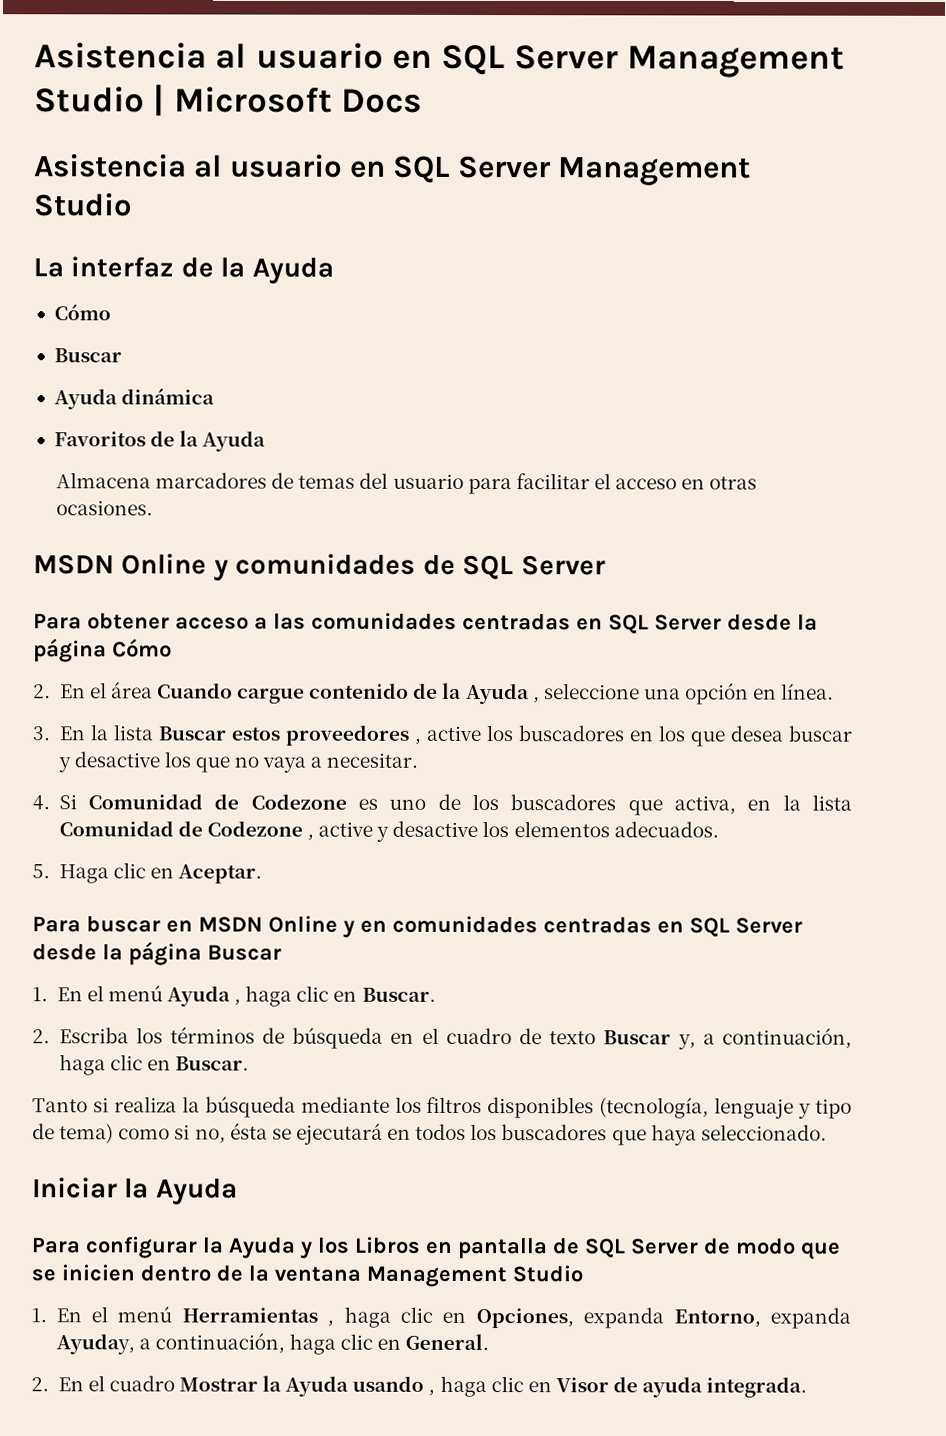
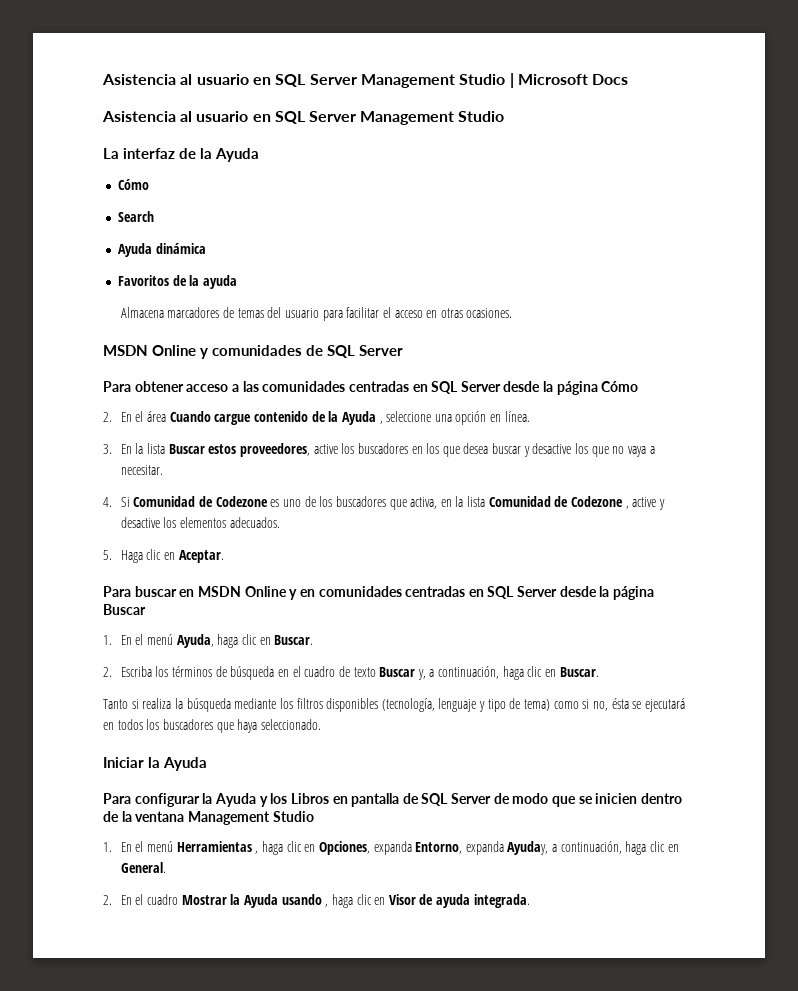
  La interfaz de la Ayuda
  Cómo
- Buscar
+ Search
- Favoritos de la Ayuda
+ Favoritos de la ayuda
- 3. En la lista Buscar estos proveedores , active los buscadores en los que desea buscar y desactive los que no vaya a necesitar.
+ 3. En la lista Buscar estos proveedores, active los buscadores en los que desea buscar y desactive los que no vaya a necesitar.
- 1. En el menú Ayuda , haga clic en Buscar.
+ 1. En el menú Ayuda, haga clic en Buscar.

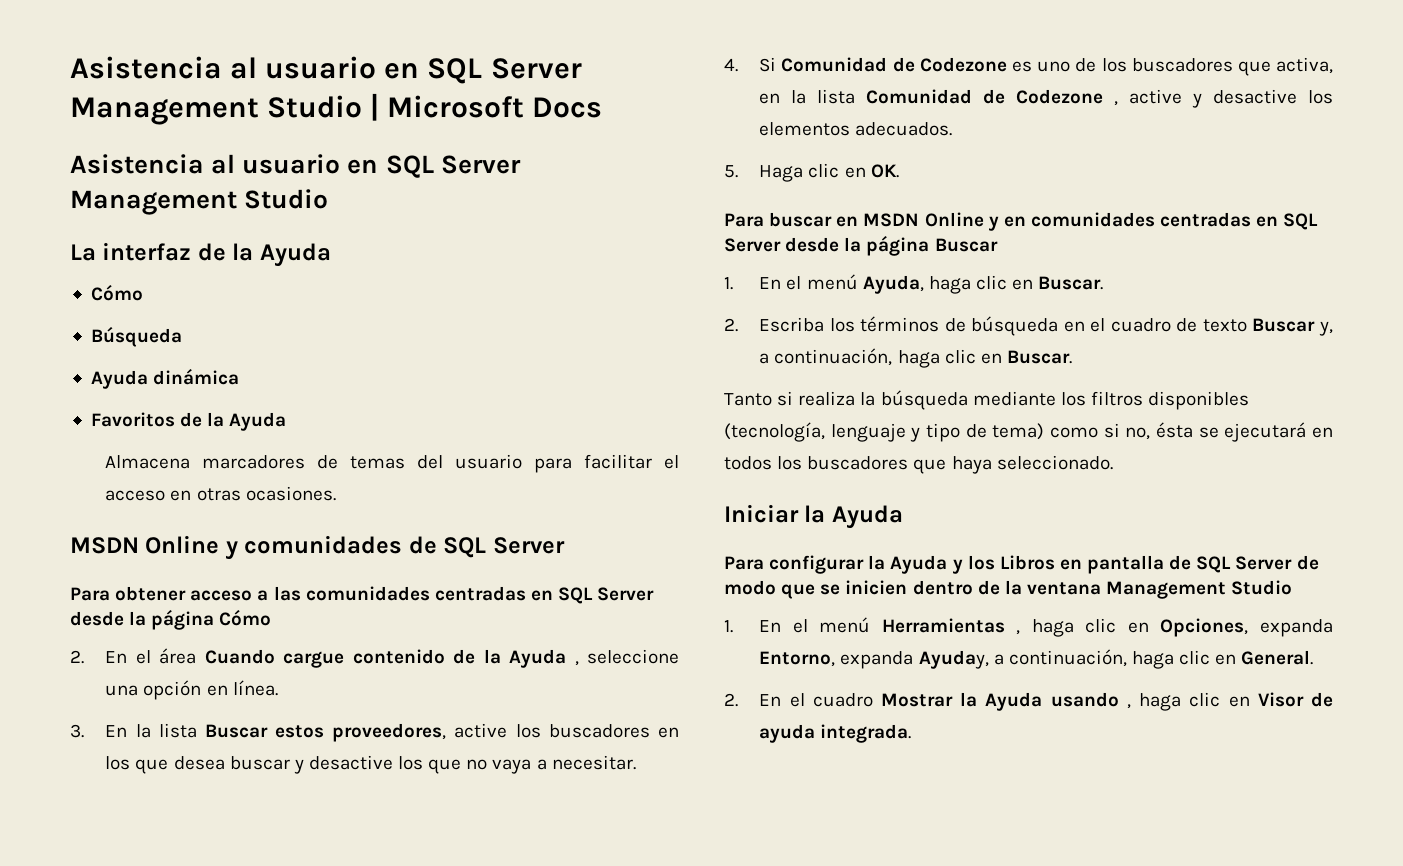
- Search
+ Búsqueda
- Favoritos de la ayuda
+ Favoritos de la Ayuda
- 5. Haga clic en Aceptar.
+ 5. Haga clic en OK.

